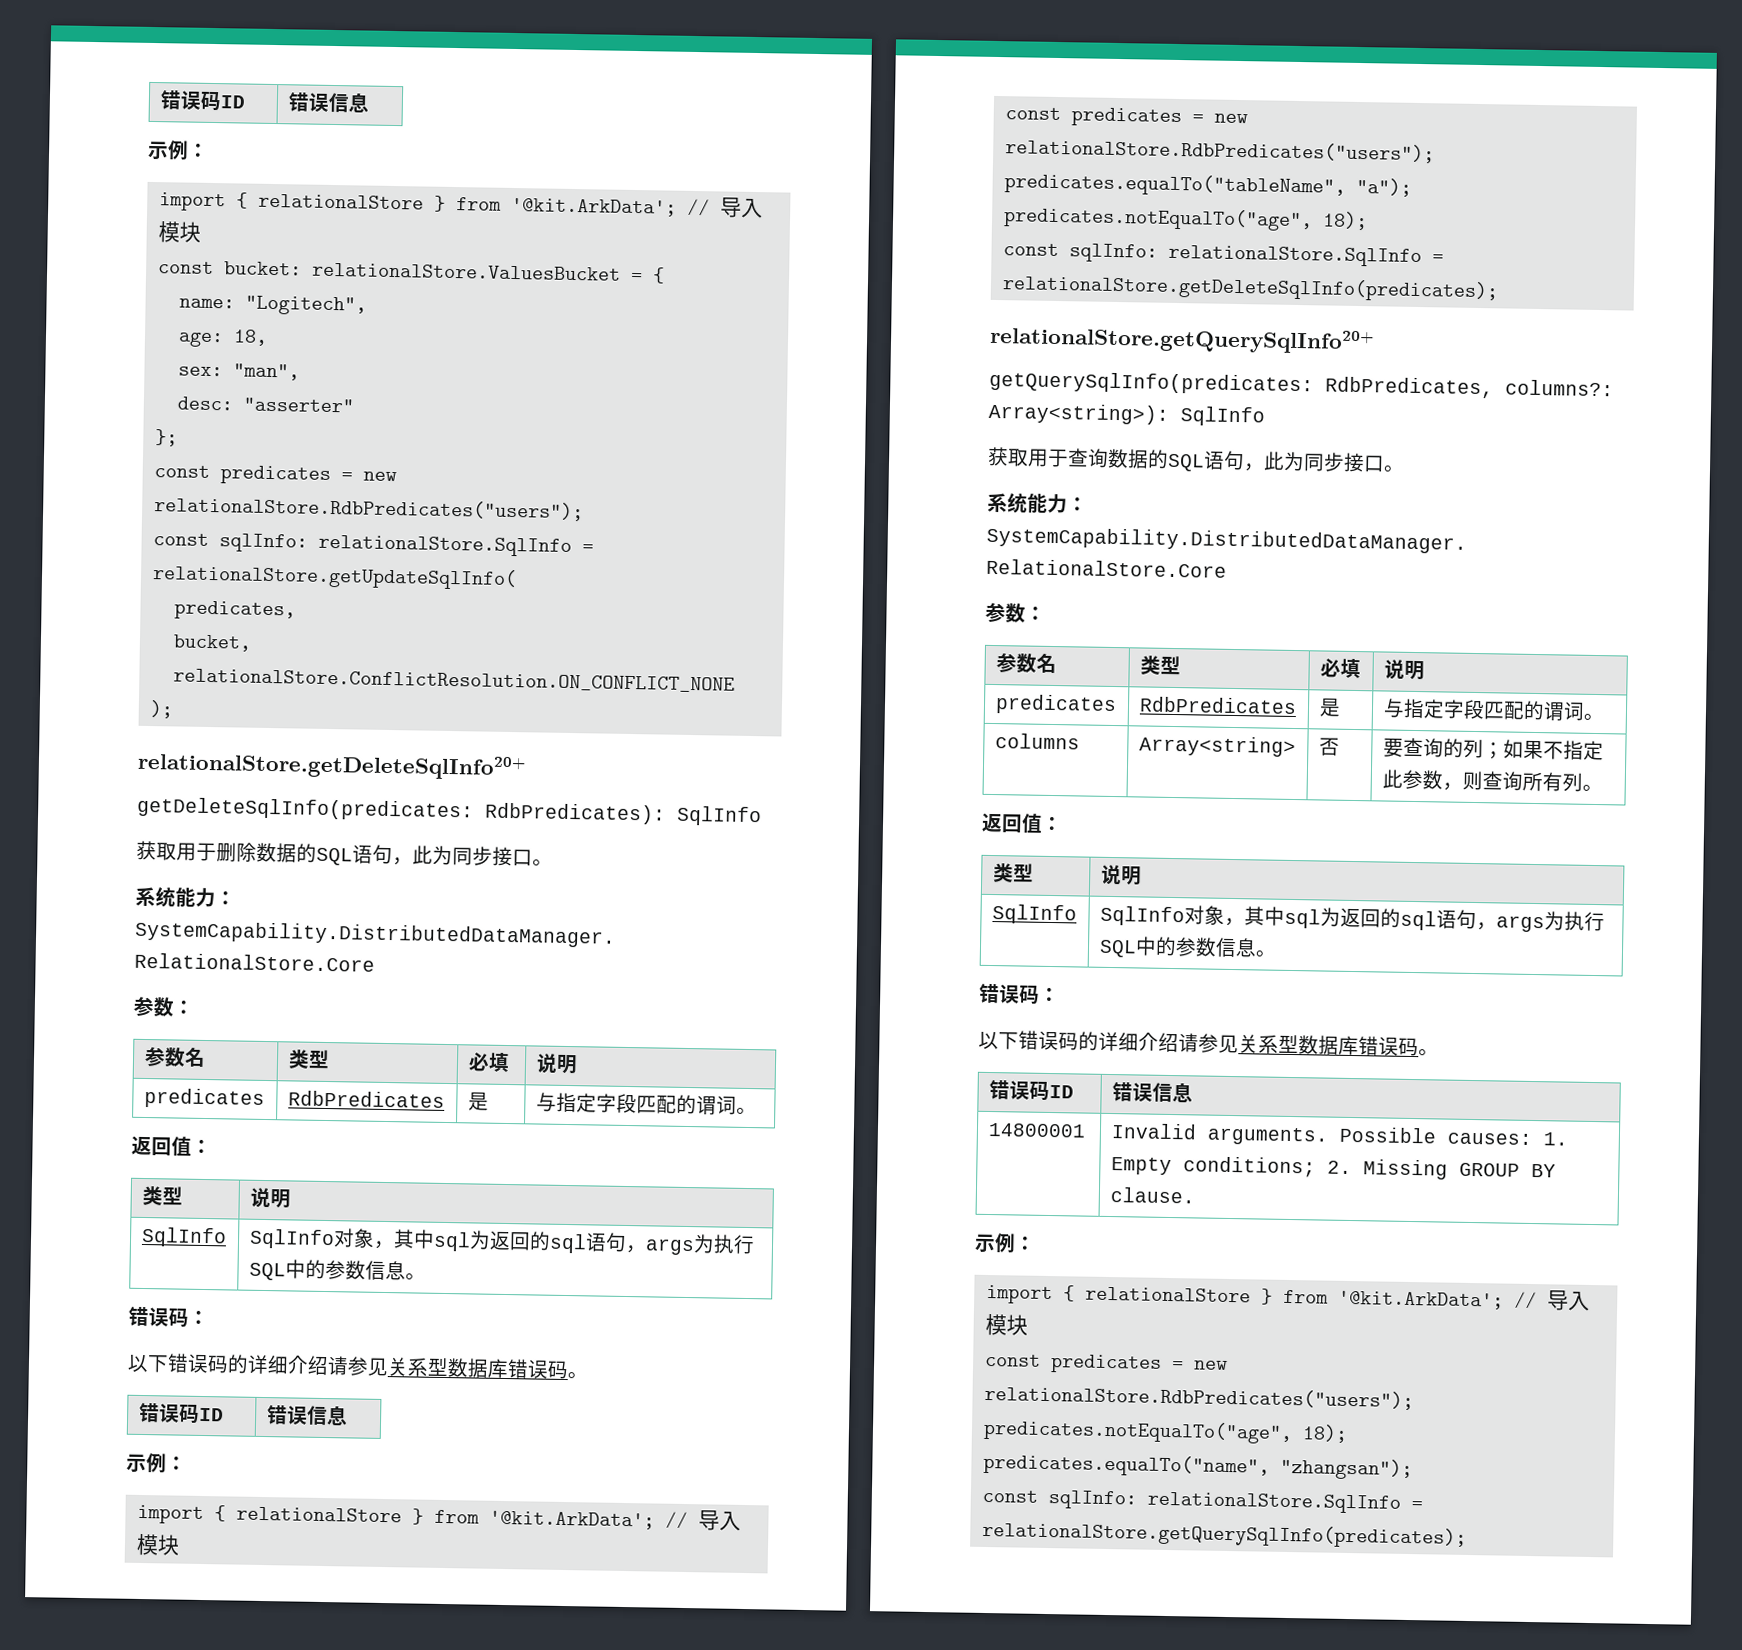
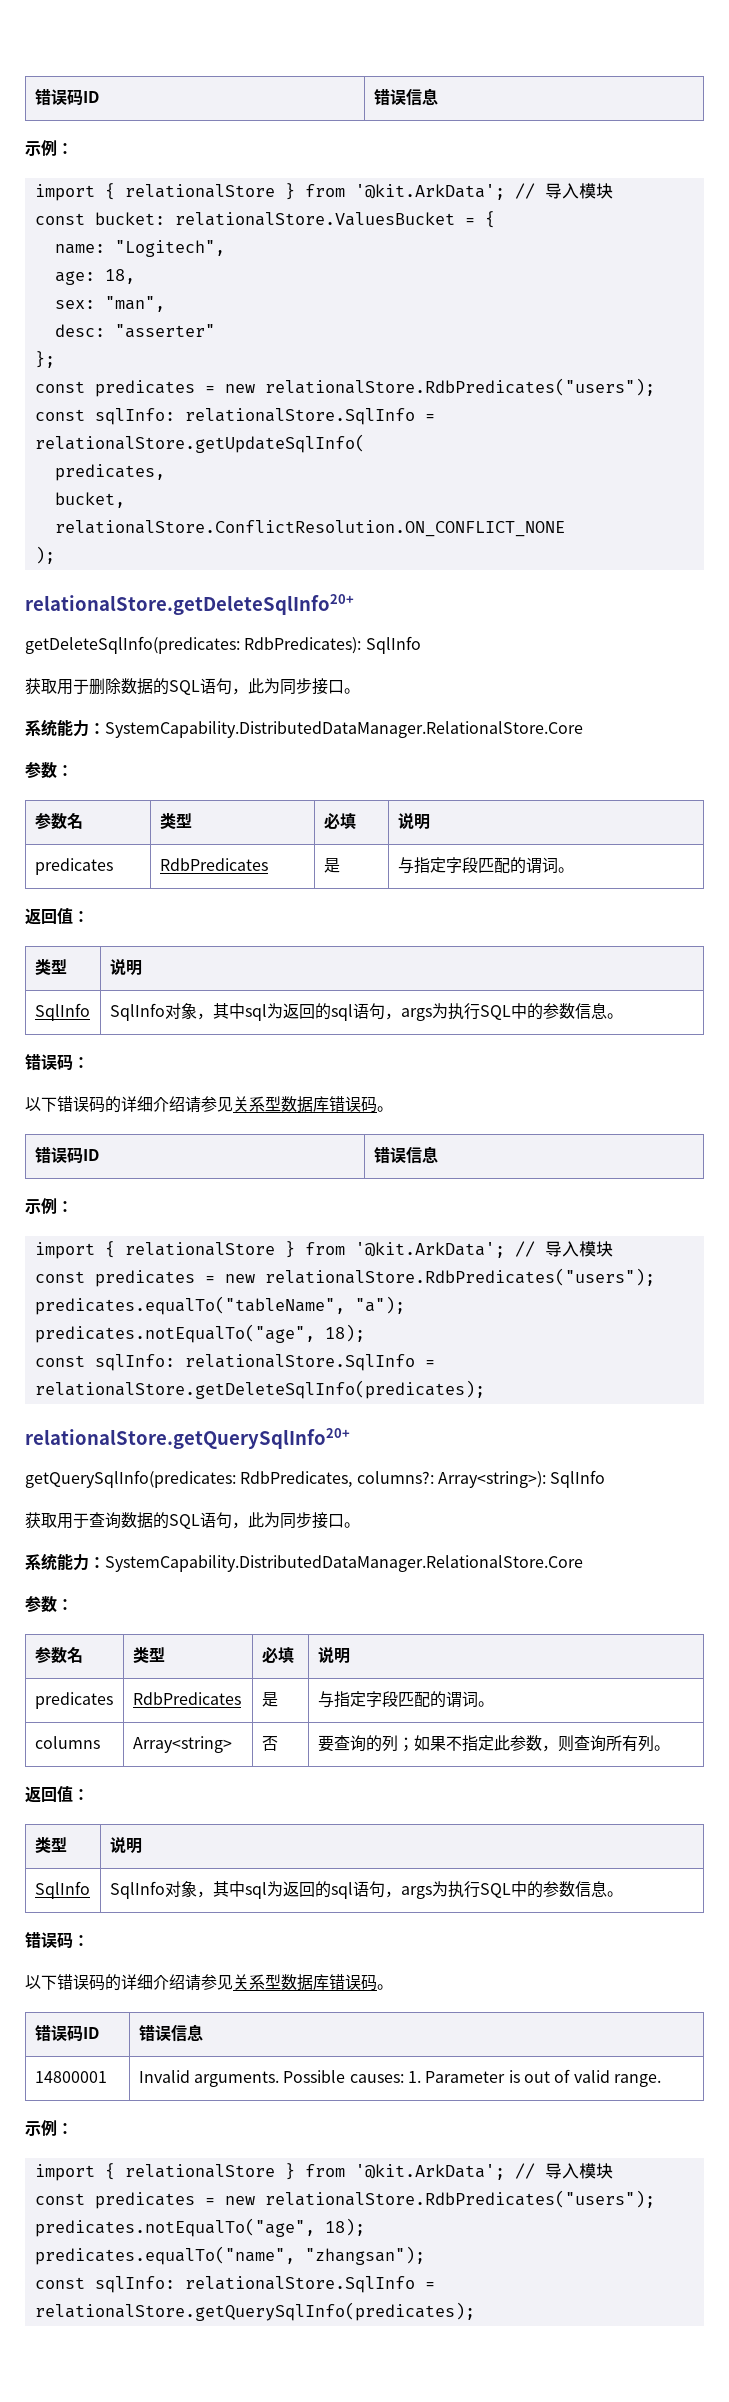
- 14800001 | Invalid arguments. Possible causes: 1. Empty conditions; 2. Missing GROUP BY clause.
+ 14800001 | Invalid arguments. Possible causes: 1. Parameter is out of valid range.

